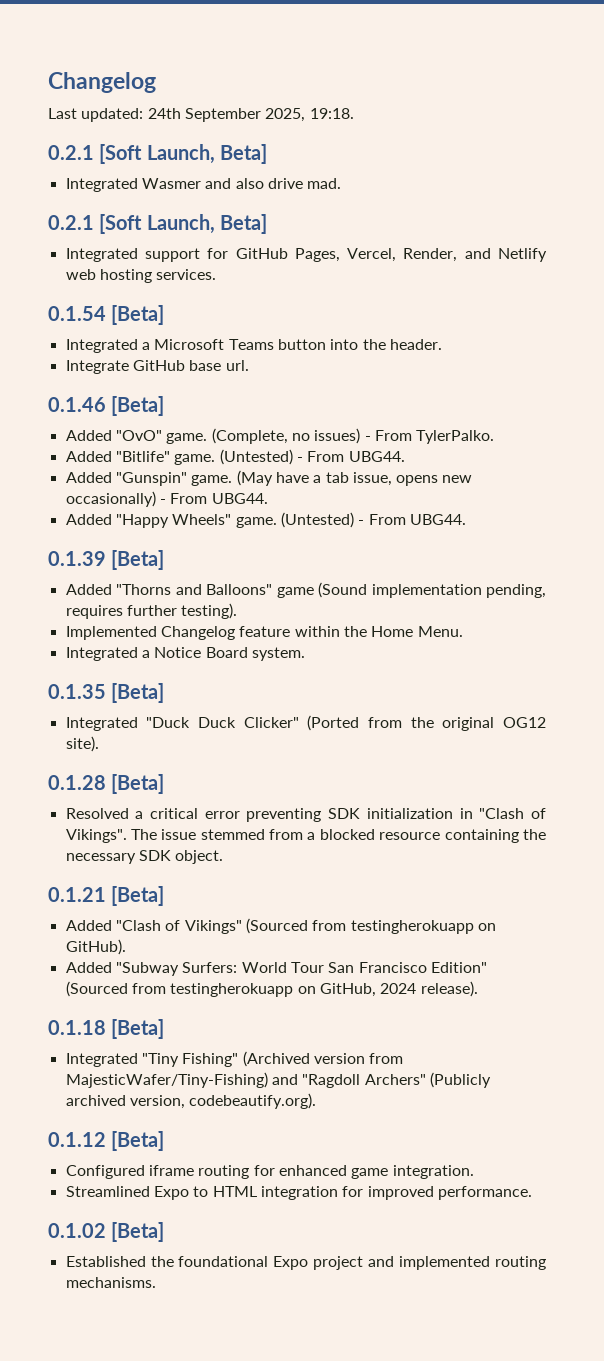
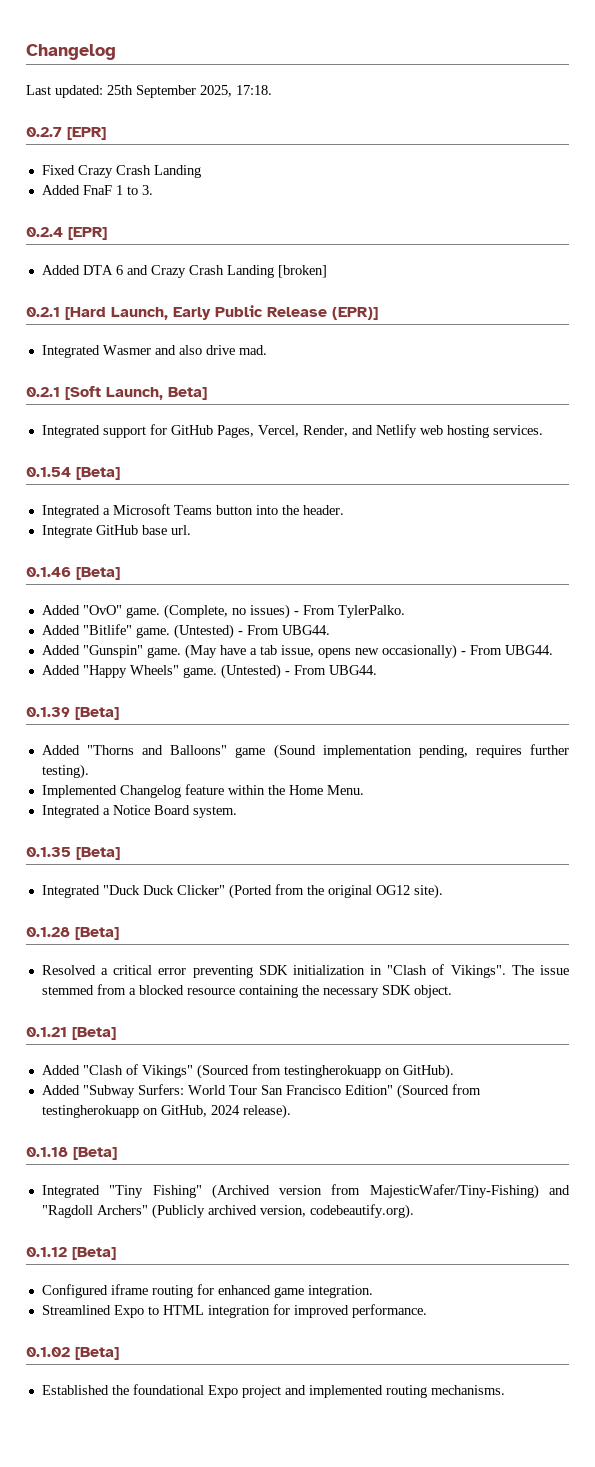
- Last updated: 24th September 2025, 19:18.
- 0.2.1 [Soft Launch, Beta]
+ Last updated: 25th September 2025, 17:18.
+ 0.2.7 [EPR]
+ Fixed Crazy Crash Landing
+ Added FnaF 1 to 3.
+ 0.2.4 [EPR]
+ Added DTA 6 and Crazy Crash Landing [broken]
+ 0.2.1 [Hard Launch, Early Public Release (EPR)]

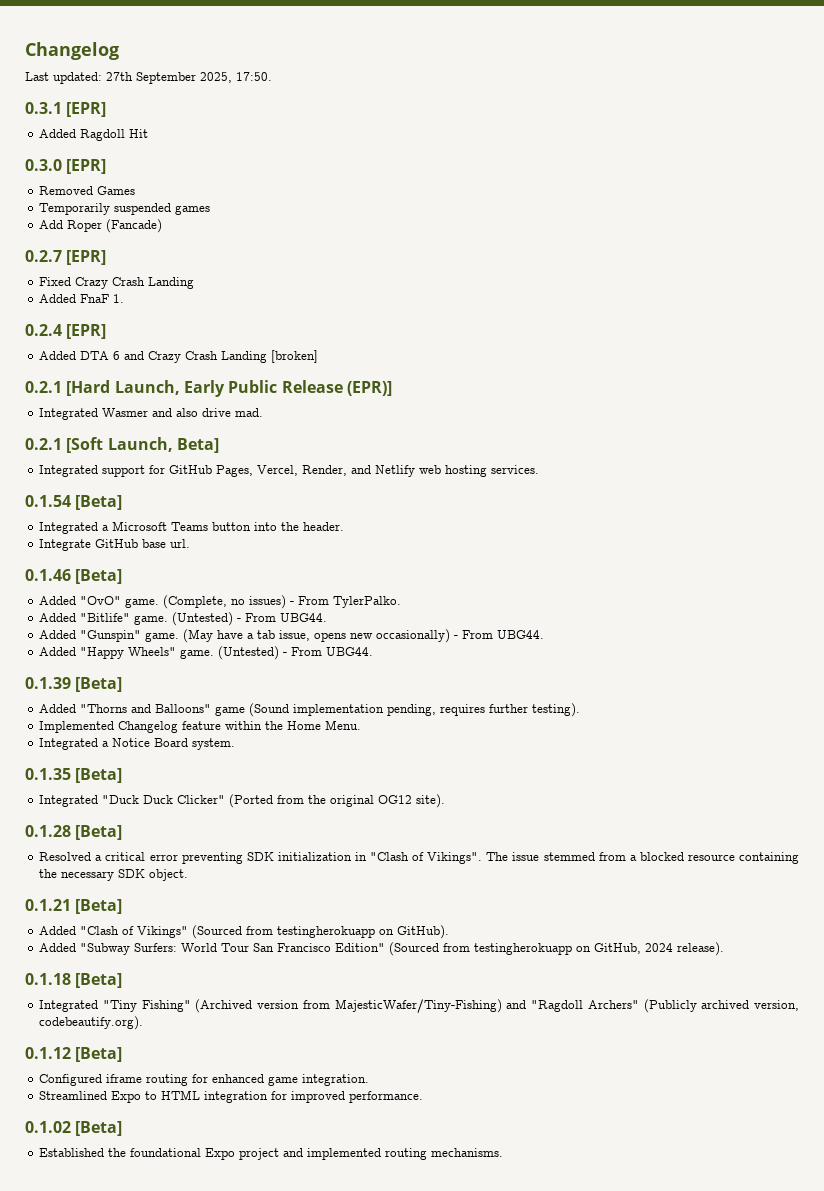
- Last updated: 25th September 2025, 17:18.
+ Last updated: 27th September 2025, 17:50.
+ 0.3.1 [EPR]
+ Added Ragdoll Hit
+ 0.3.0 [EPR]
+ Removed Games
+ Temporarily suspended games
+ Add Roper (Fancade)
- Added FnaF 1 to 3.
+ Added FnaF 1.

